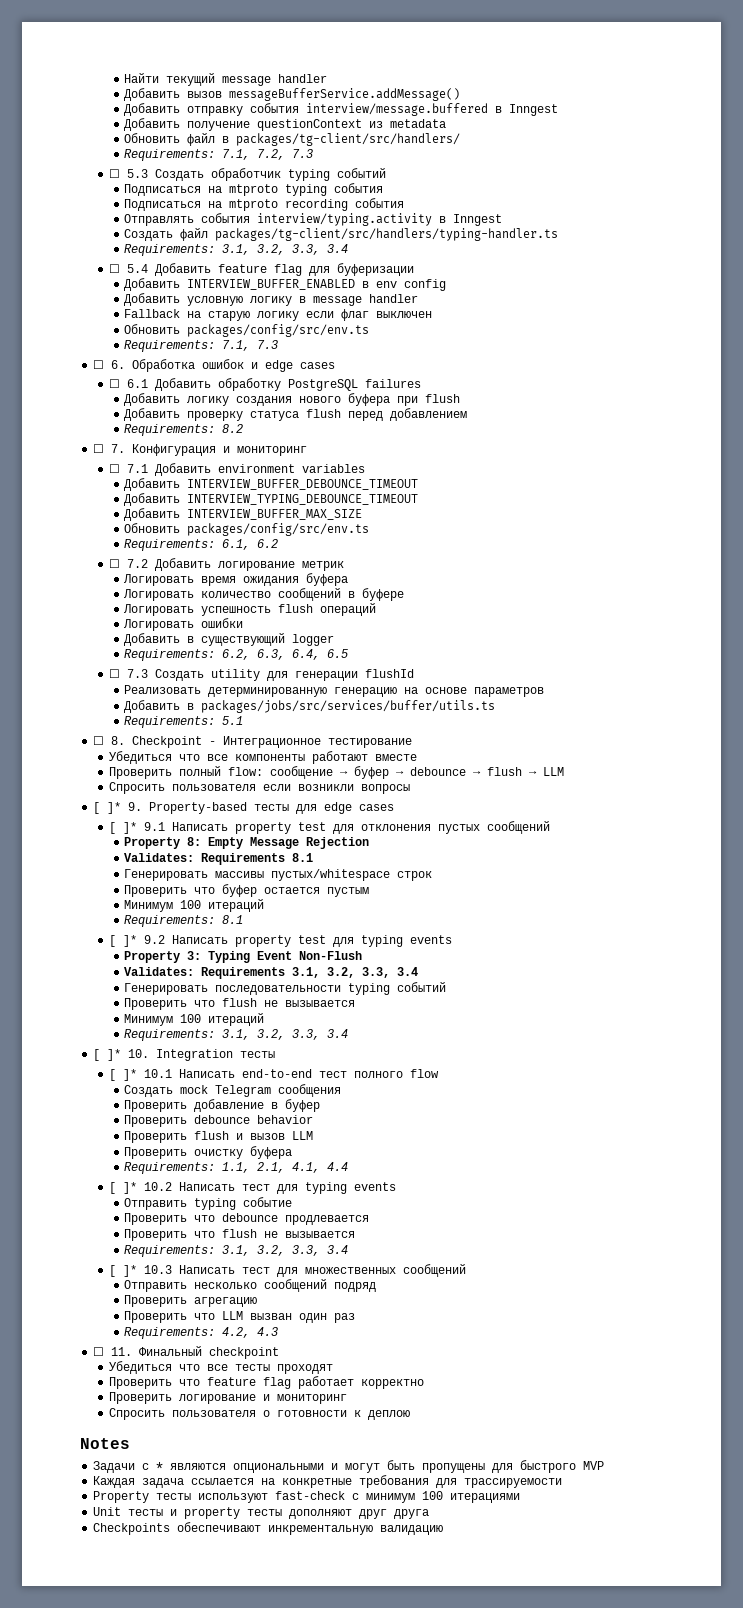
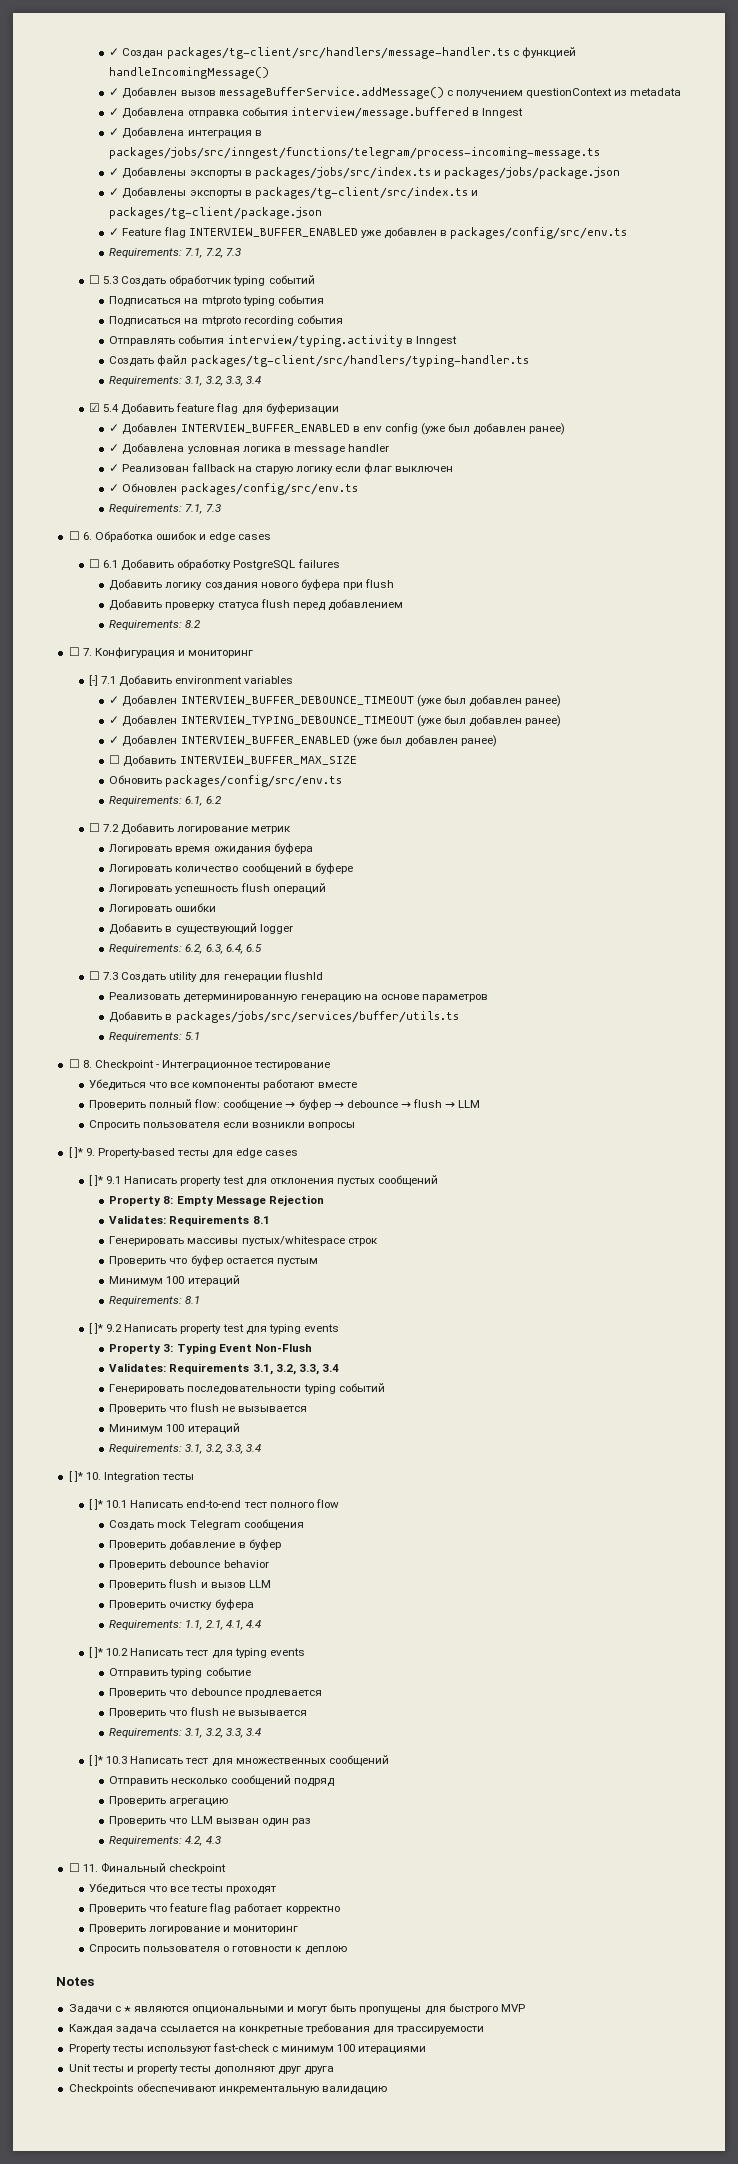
- Найти текущий message handler
- Добавить вызов messageBufferService.addMessage()
- Добавить отправку события interview/message.buffered в Inngest
- Добавить получение questionContext из metadata
- Обновить файл в packages/tg-client/src/handlers/
+ ✓ Создан packages/tg-client/src/handlers/message-handler.ts с функцией handleIncomingMessage()
+ ✓ Добавлен вызов messageBufferService.addMessage() с получением questionContext из metadata
+ ✓ Добавлена отправка события interview/message.buffered в Inngest
+ ✓ Добавлена интеграция в packages/jobs/src/inngest/functions/telegram/process-incoming-message.ts
+ ✓ Добавлены экспорты в packages/jobs/src/index.ts и packages/jobs/package.json
+ ✓ Добавлены экспорты в packages/tg-client/src/index.ts и packages/tg-client/package.json
+ ✓ Feature flag INTERVIEW_BUFFER_ENABLED уже добавлен в packages/config/src/env.ts
- ☐ 5.4 Добавить feature flag для буферизации
+ ☑ 5.4 Добавить feature flag для буферизации
- Добавить INTERVIEW_BUFFER_ENABLED в env config
- Добавить условную логику в message handler
+ ✓ Добавлен INTERVIEW_BUFFER_ENABLED в env config (уже был добавлен ранее)
+ ✓ Добавлена условная логика в message handler
- Fallback на старую логику если флаг выключен
- Обновить packages/config/src/env.ts
+ ✓ Реализован fallback на старую логику если флаг выключен
+ ✓ Обновлен packages/config/src/env.ts
- ☐ 7.1 Добавить environment variables
+ [-] 7.1 Добавить environment variables
- Добавить INTERVIEW_BUFFER_DEBOUNCE_TIMEOUT
- Добавить INTERVIEW_TYPING_DEBOUNCE_TIMEOUT
- Добавить INTERVIEW_BUFFER_MAX_SIZE
+ ✓ Добавлен INTERVIEW_BUFFER_DEBOUNCE_TIMEOUT (уже был добавлен ранее)
+ ✓ Добавлен INTERVIEW_TYPING_DEBOUNCE_TIMEOUT (уже был добавлен ранее)
+ ✓ Добавлен INTERVIEW_BUFFER_ENABLED (уже был добавлен ранее)
+ ☐ Добавить INTERVIEW_BUFFER_MAX_SIZE

